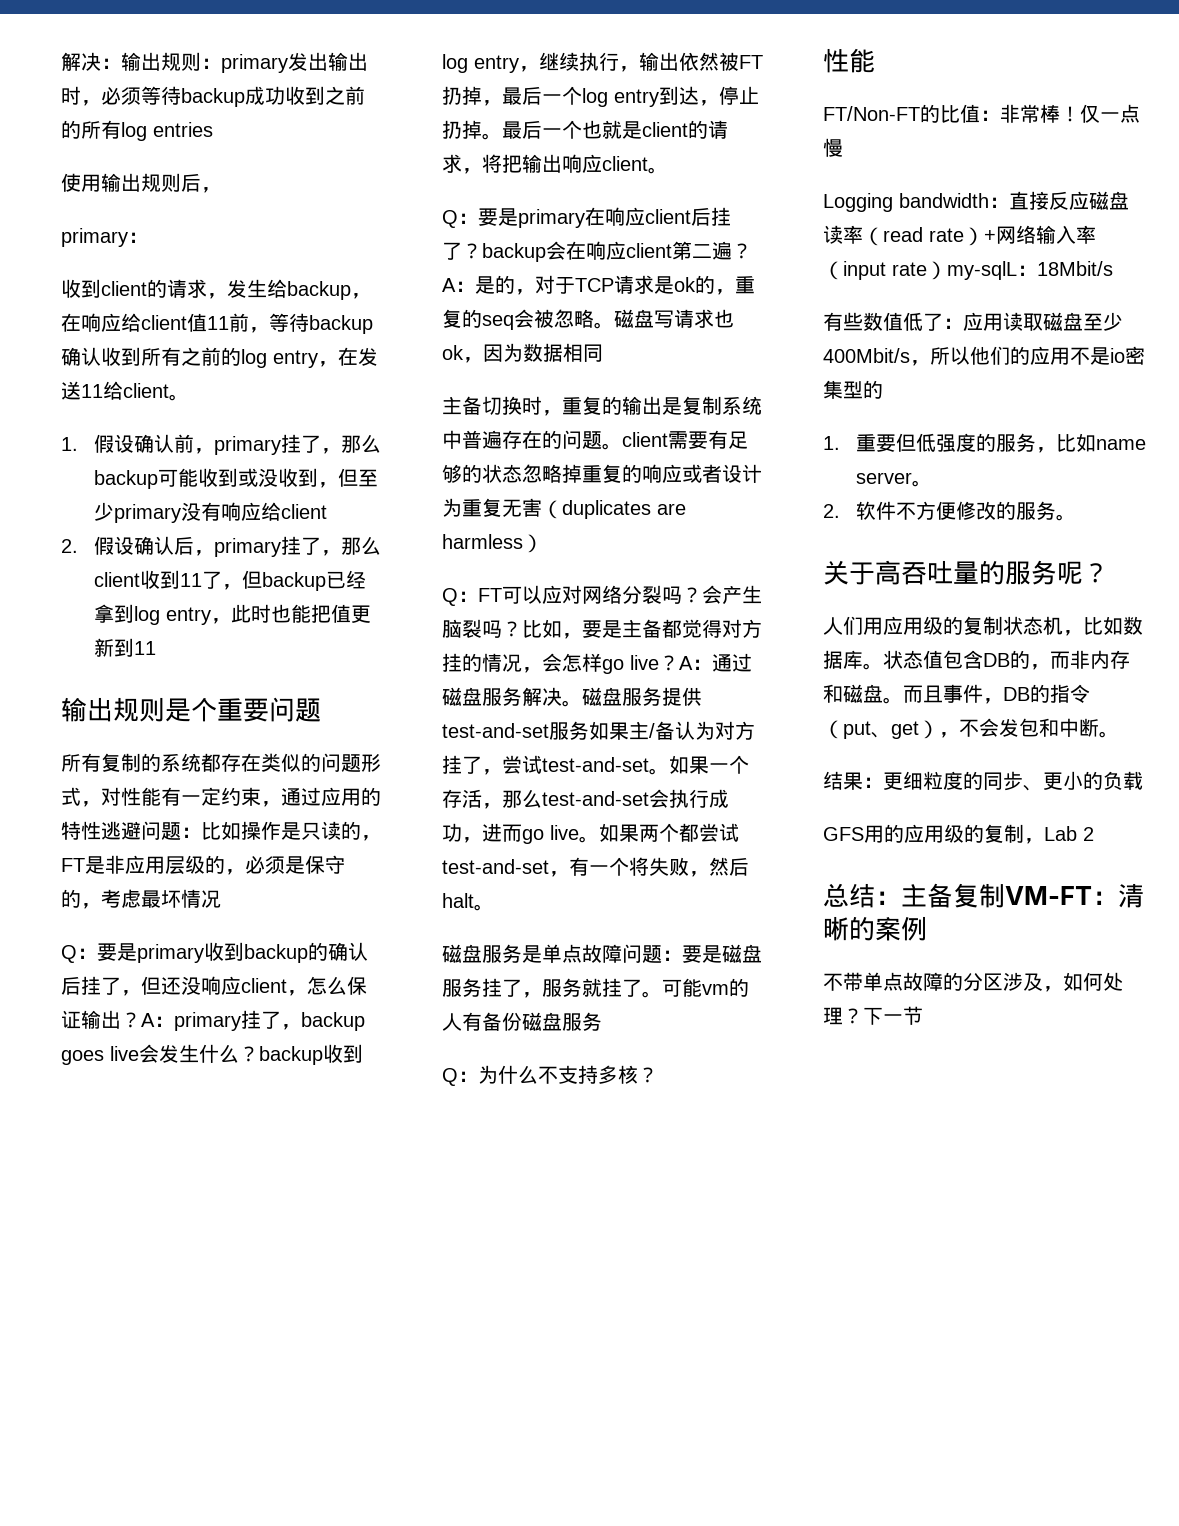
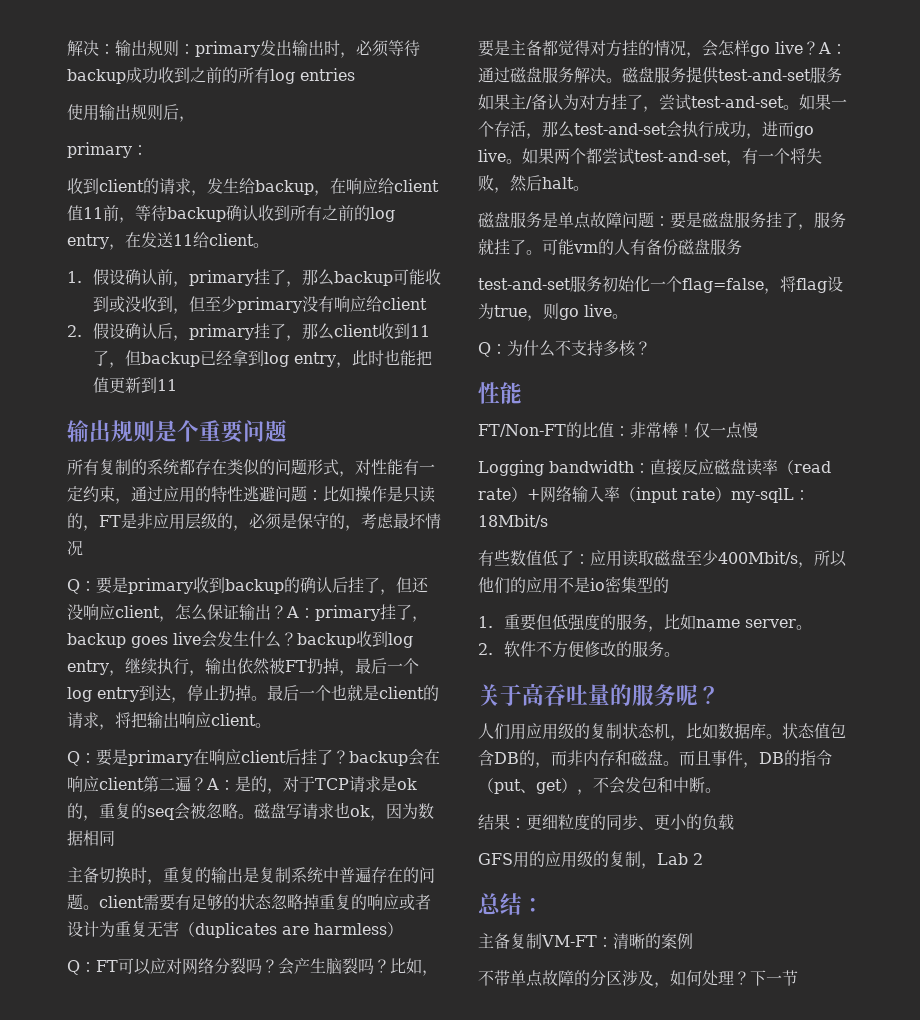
+ test-and-set服务初始化一个flag=false，将flag设为true，则go live。
- 总结：主备复制VM-FT：清晰的案例
+ 总结：
+ 主备复制VM-FT：清晰的案例

